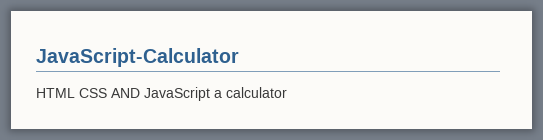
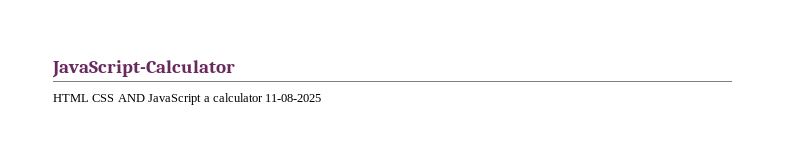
- HTML CSS AND JavaScript a calculator
+ HTML CSS AND JavaScript a calculator 11-08-2025

